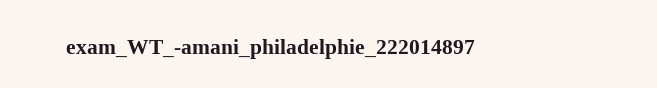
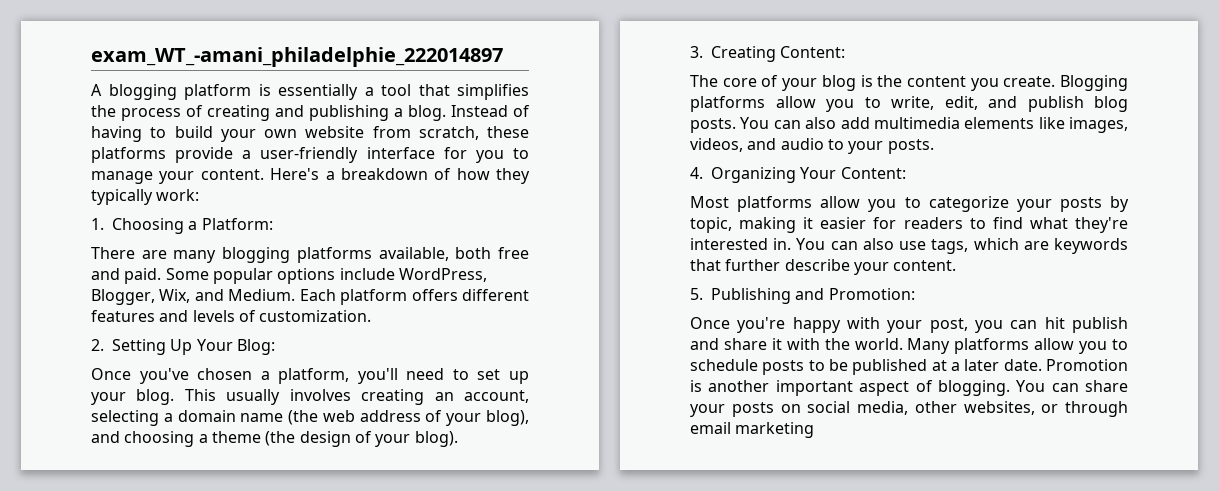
+ A blogging platform is essentially a tool that simplifies the process of creating and publishing a blog. Instead of having to build your own website from scratch, these platforms provide a user-friendly interface for you to manage your content. Here's a breakdown of how they typically work:
+ 1. Choosing a Platform:
+ There are many blogging platforms available, both free and paid. Some popular options include WordPress, Blogger, Wix, and Medium. Each platform offers different features and levels of customization.
+ 2. Setting Up Your Blog:
+ Once you've chosen a platform, you'll need to set up your blog. This usually involves creating an account, selecting a domain name (the web address of your blog), and choosing a theme (the design of your blog).
+ 3. Creating Content:
+ The core of your blog is the content you create. Blogging platforms allow you to write, edit, and publish blog posts. You can also add multimedia elements like images, videos, and audio to your posts.
+ 4. Organizing Your Content:
+ Most platforms allow you to categorize your posts by topic, making it easier for readers to find what they're interested in. You can also use tags, which are keywords that further describe your content.
+ 5. Publishing and Promotion:
+ Once you're happy with your post, you can hit publish and share it with the world. Many platforms allow you to schedule posts to be published at a later date. Promotion is another important aspect of blogging. You can share your posts on social media, other websites, or through email marketing

